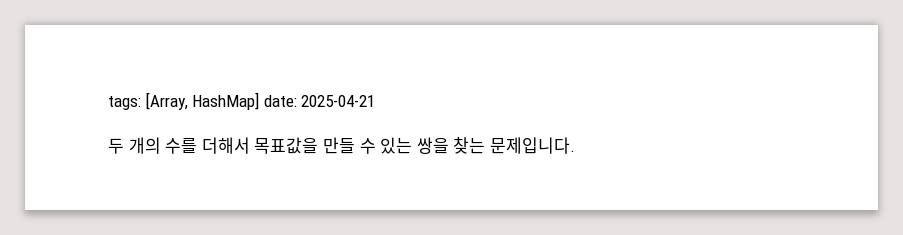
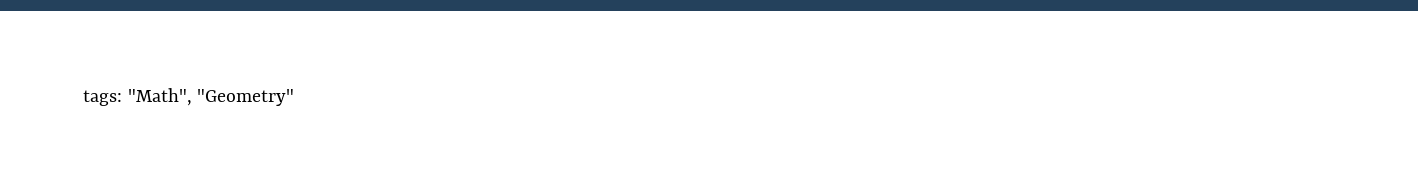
- tags: [Array, HashMap] date: 2025-04-21
- 두 개의 수를 더해서 목표값을 만들 수 있는 쌍을 찾는 문제입니다.
+ tags: "Math", "Geometry"

